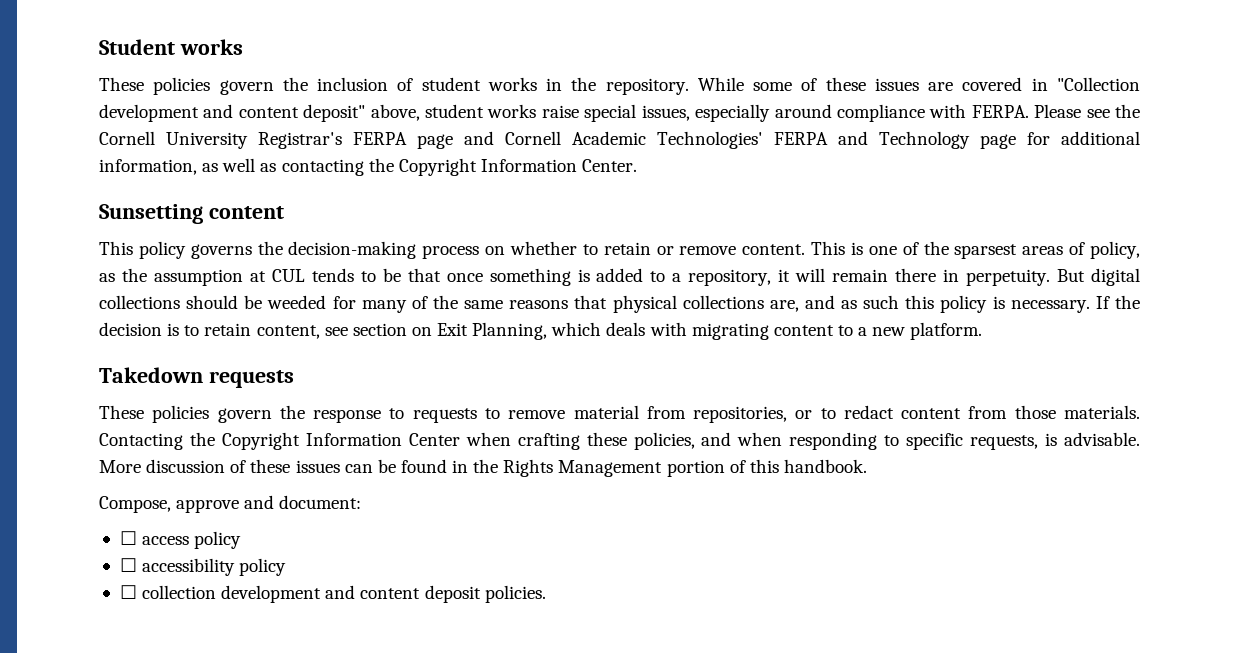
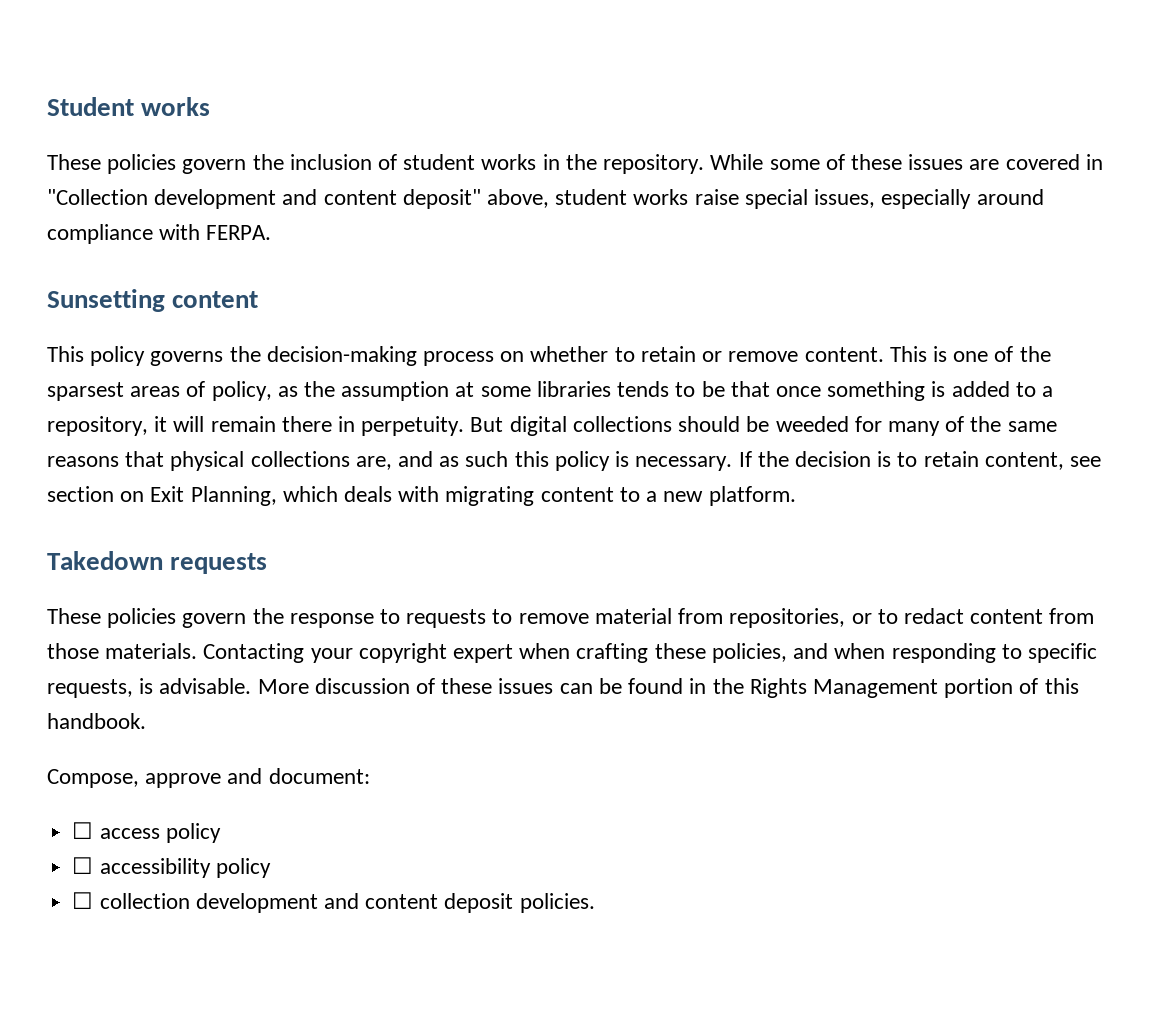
- Please see the Cornell University Registrar's FERPA page and Cornell Academic Technologies' FERPA and Technology page for additional information, as well as contacting the Copyright Information Center.
- This is one of the sparsest areas of policy, as the assumption at CUL tends to be that once something is added to a repository, it will remain there in perpetuity.
+ This is one of the sparsest areas of policy, as the assumption at some libraries tends to be that once something is added to a repository, it will remain there in perpetuity.
- Contacting the Copyright Information Center when crafting these policies, and when responding to specific requests, is advisable.
+ Contacting your copyright expert when crafting these policies, and when responding to specific requests, is advisable.

